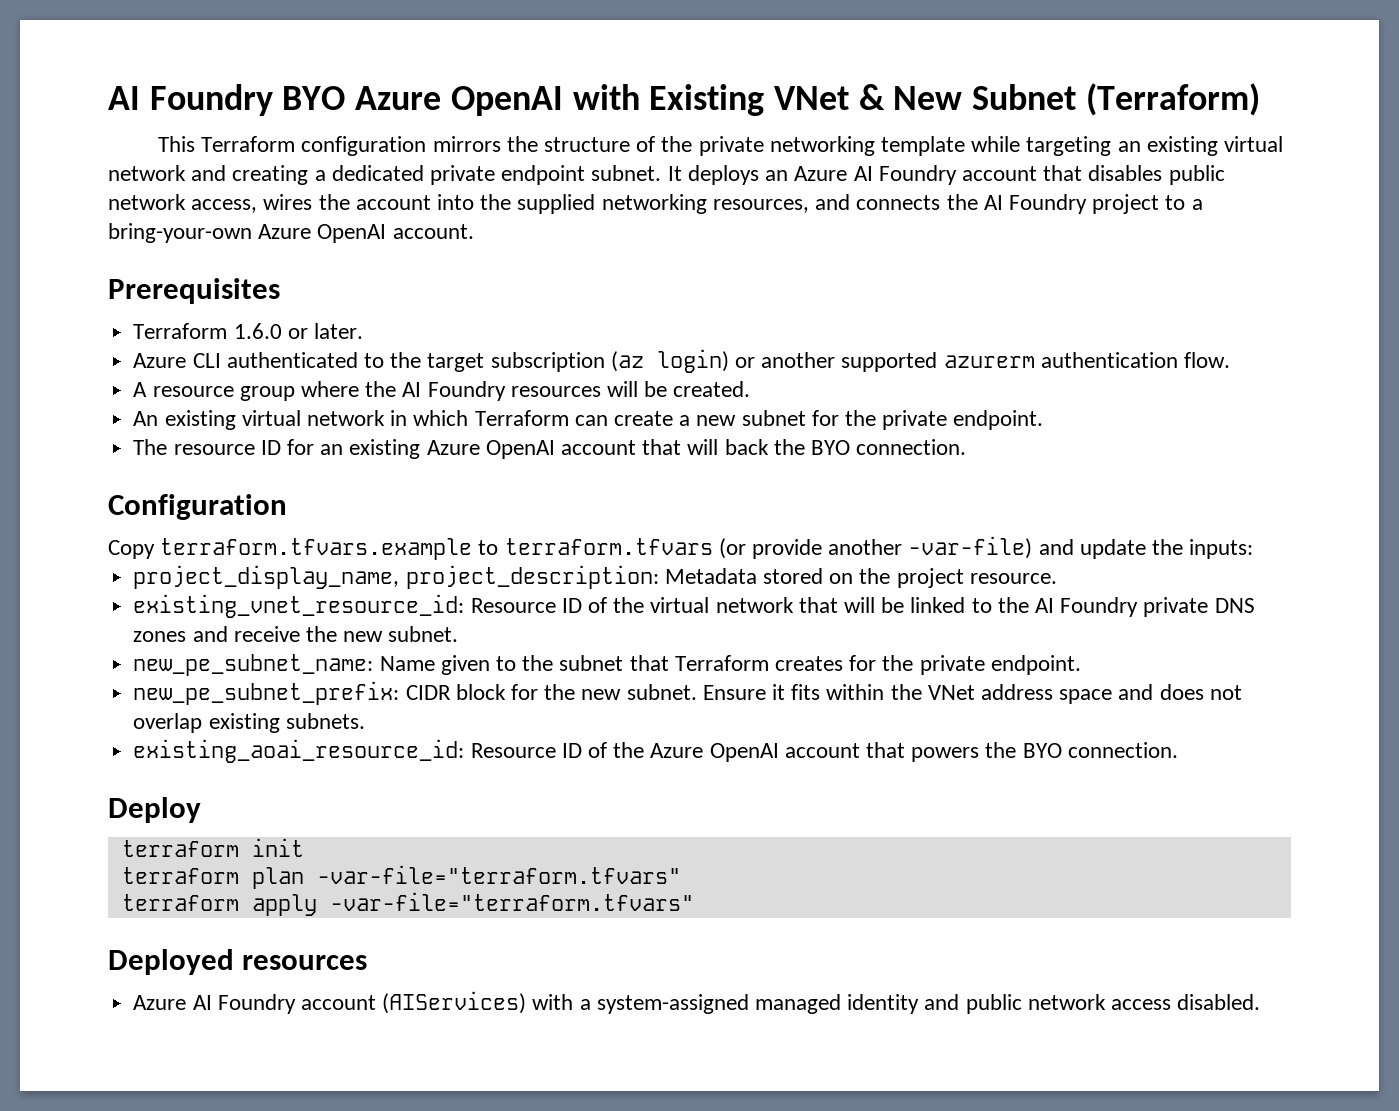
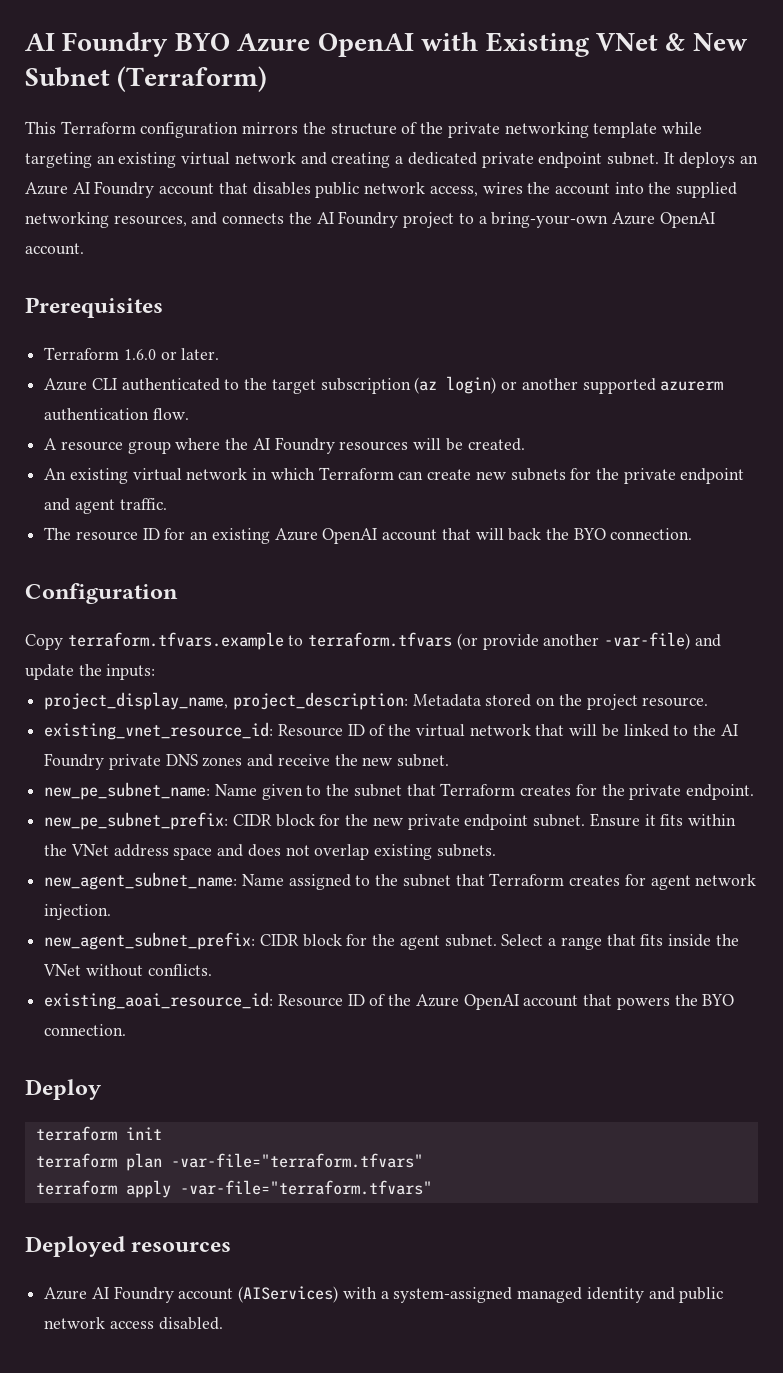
- An existing virtual network in which Terraform can create a new subnet for the private endpoint.
+ An existing virtual network in which Terraform can create new subnets for the private endpoint and agent traffic.
- new_pe_subnet_prefix: CIDR block for the new subnet.
+ new_pe_subnet_prefix: CIDR block for the new private endpoint subnet.
+ new_agent_subnet_name: Name assigned to the subnet that Terraform creates for agent network injection.
+ new_agent_subnet_prefix: CIDR block for the agent subnet. Select a range that fits inside the VNet without conflicts.

